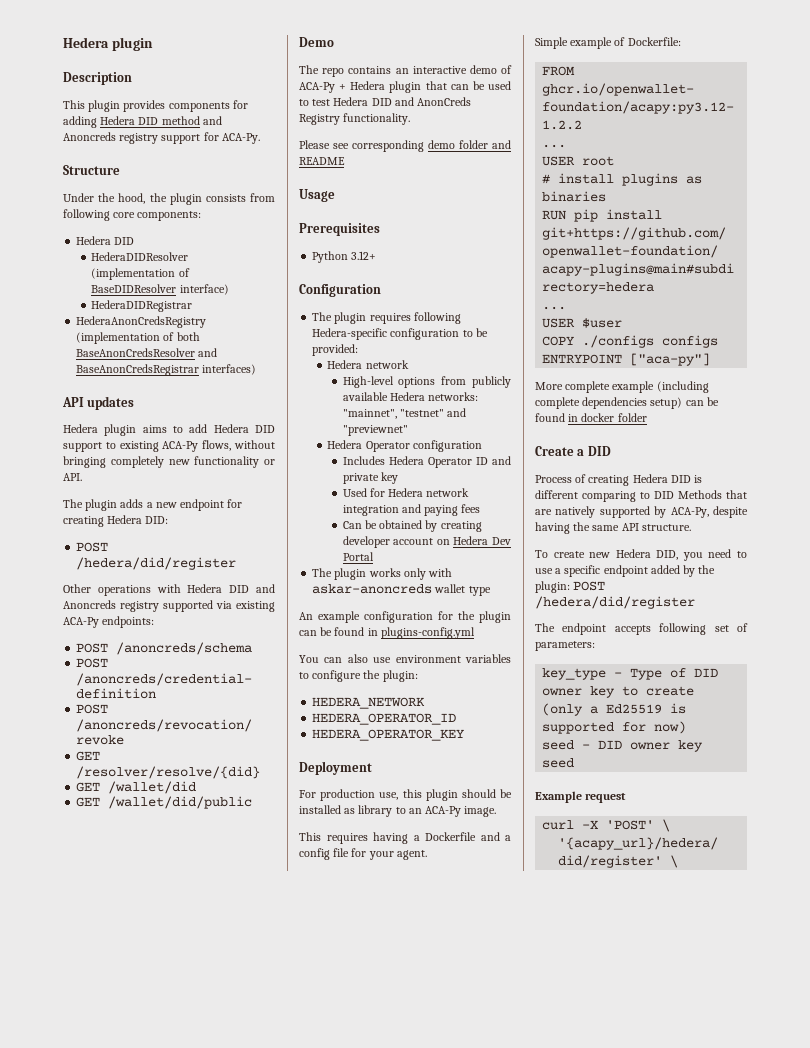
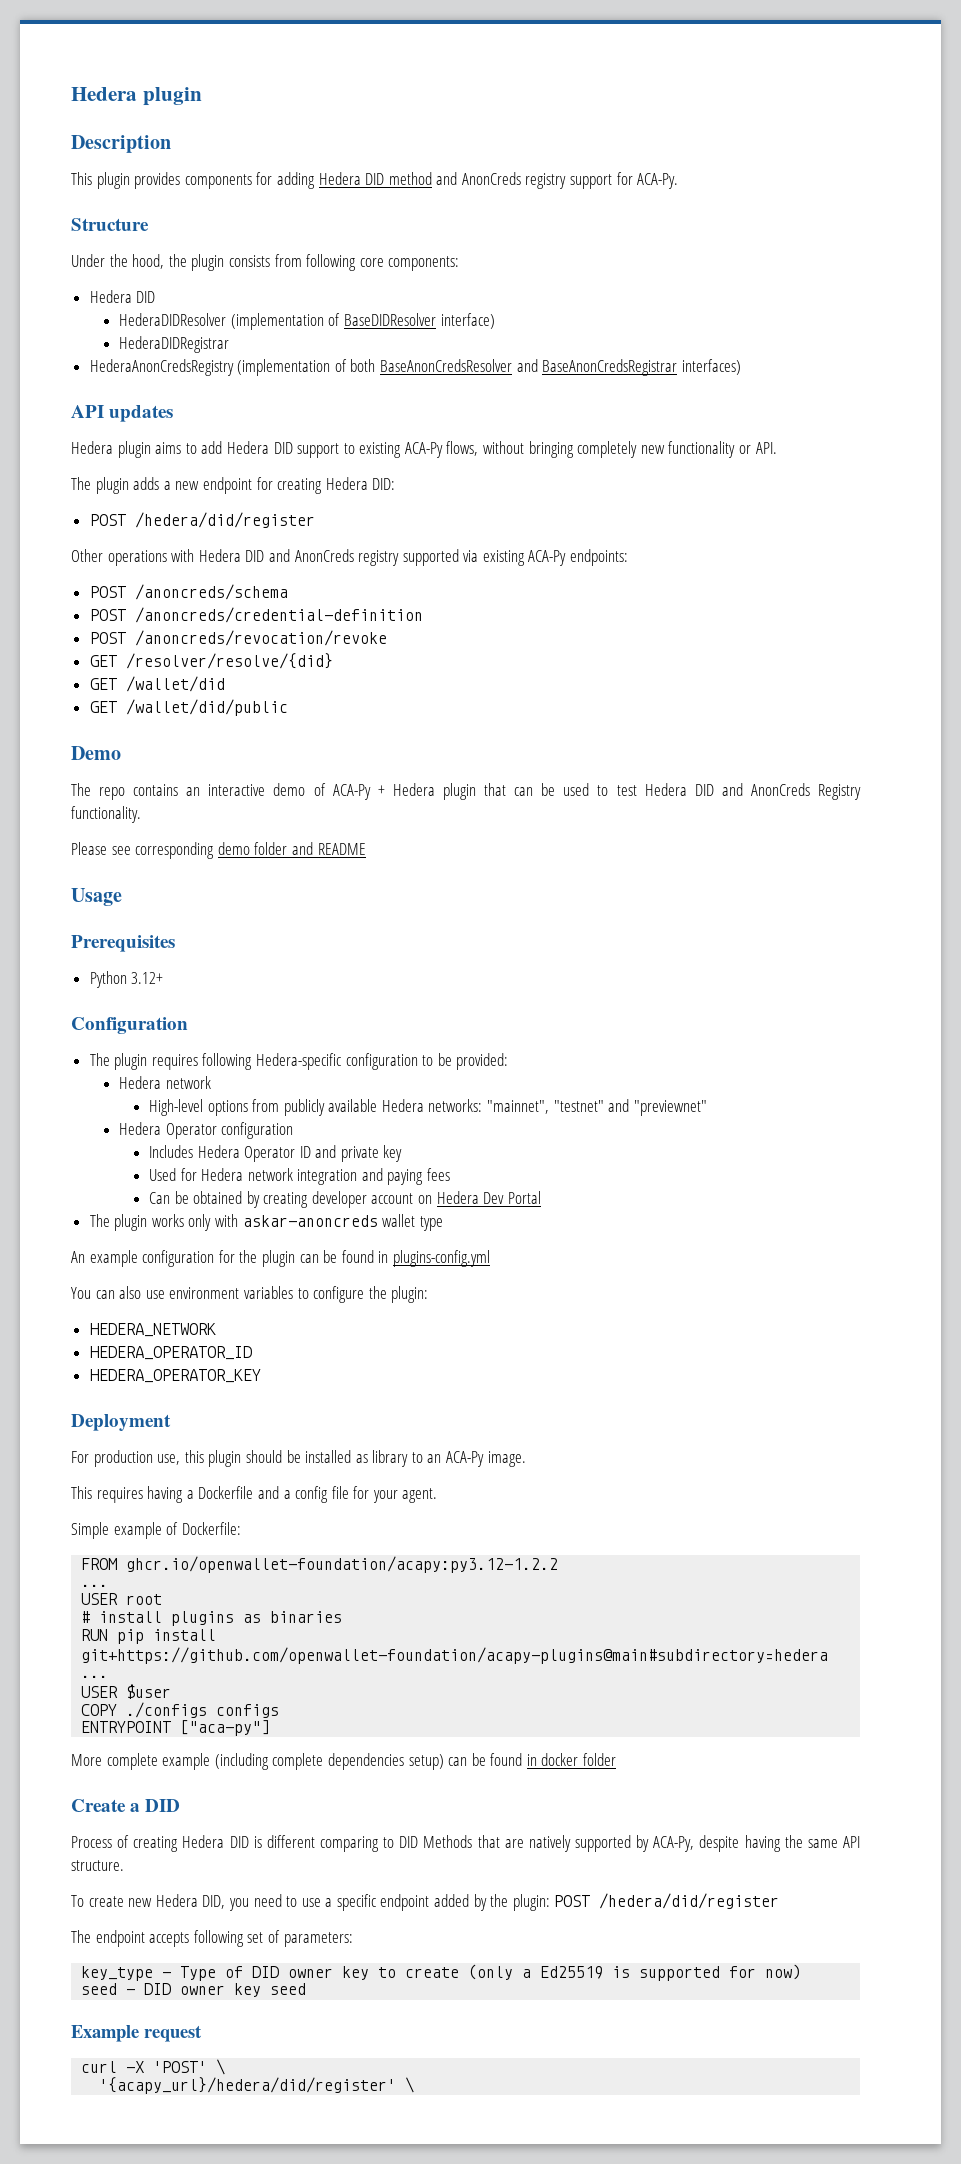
- This plugin provides components for adding Hedera DID method and Anoncreds registry support for ACA-Py.
+ This plugin provides components for adding Hedera DID method and AnonCreds registry support for ACA-Py.
- Other operations with Hedera DID and Anoncreds registry supported via existing ACA-Py endpoints:
+ Other operations with Hedera DID and AnonCreds registry supported via existing ACA-Py endpoints:

